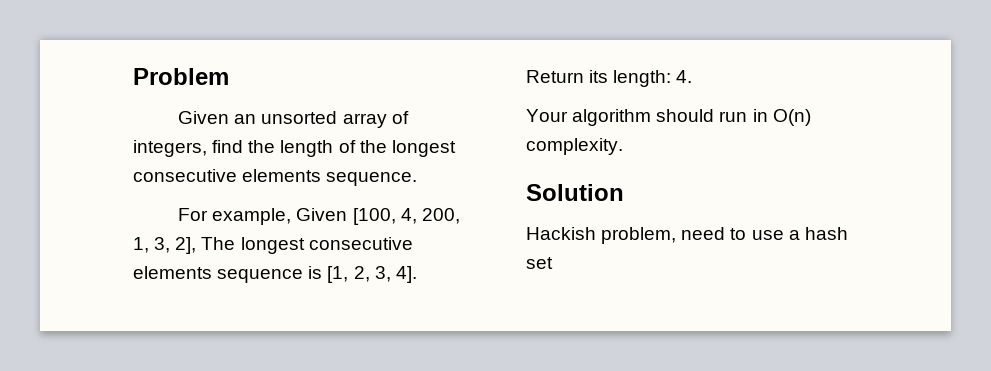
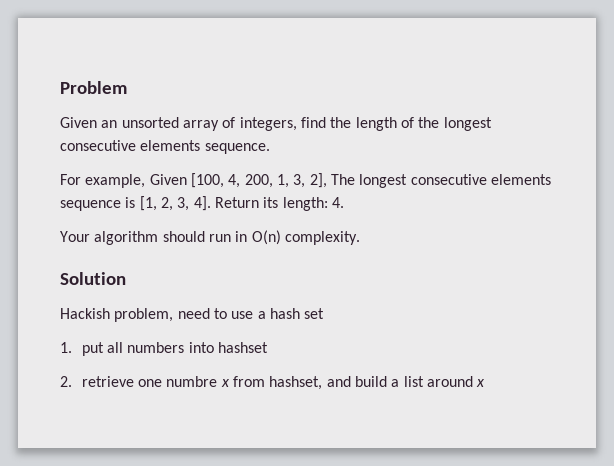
+ 1. put all numbers into hashset
+ 2. retrieve one numbre x from hashset, and build a list around x

